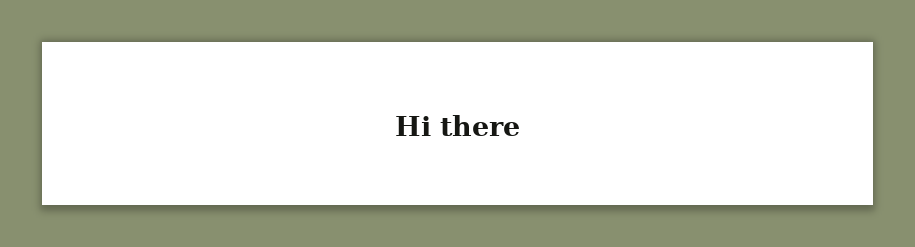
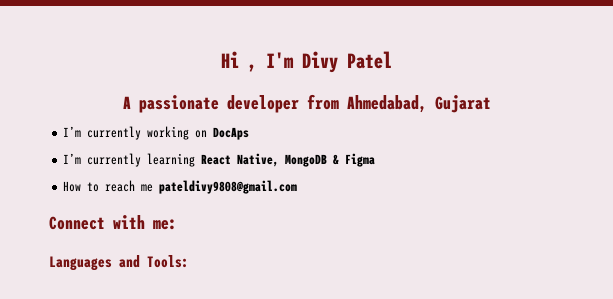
- Hi there
+ Hi , I'm Divy Patel
+ A passionate developer from Ahmedabad, Gujarat
+ I’m currently working on DocAps
+ I’m currently learning React Native, MongoDB & Figma
+ How to reach me pateldivy9808@gmail.com
+ Connect with me:
+ Languages and Tools:

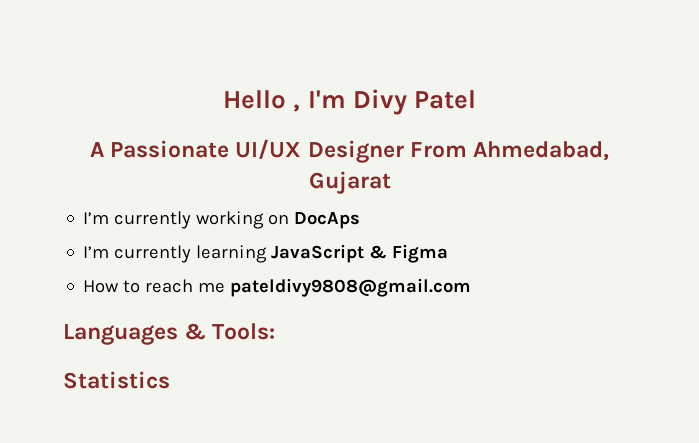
- Hi , I'm Divy Patel
+ Hello , I'm Divy Patel
- A passionate developer from Ahmedabad, Gujarat
+ A Passionate UI/UX Designer From Ahmedabad, Gujarat
- I’m currently learning React Native, MongoDB & Figma
+ I’m currently learning JavaScript & Figma
- Connect with me:
- Languages and Tools:
+ Languages & Tools:
+ Statistics

